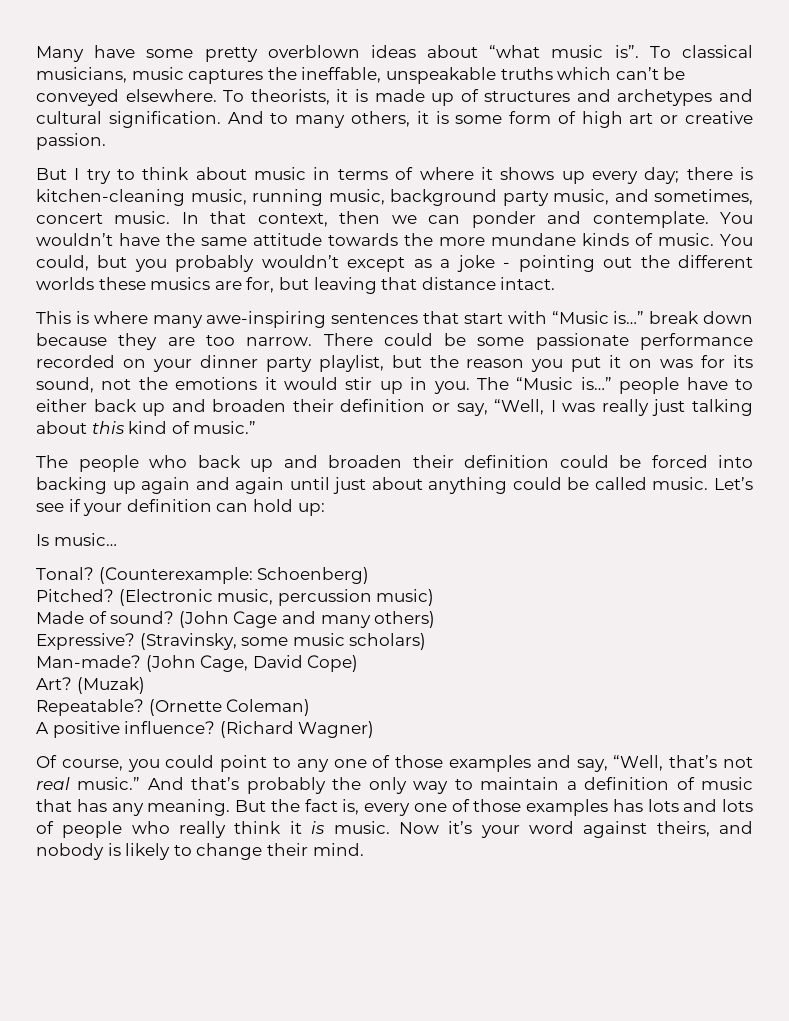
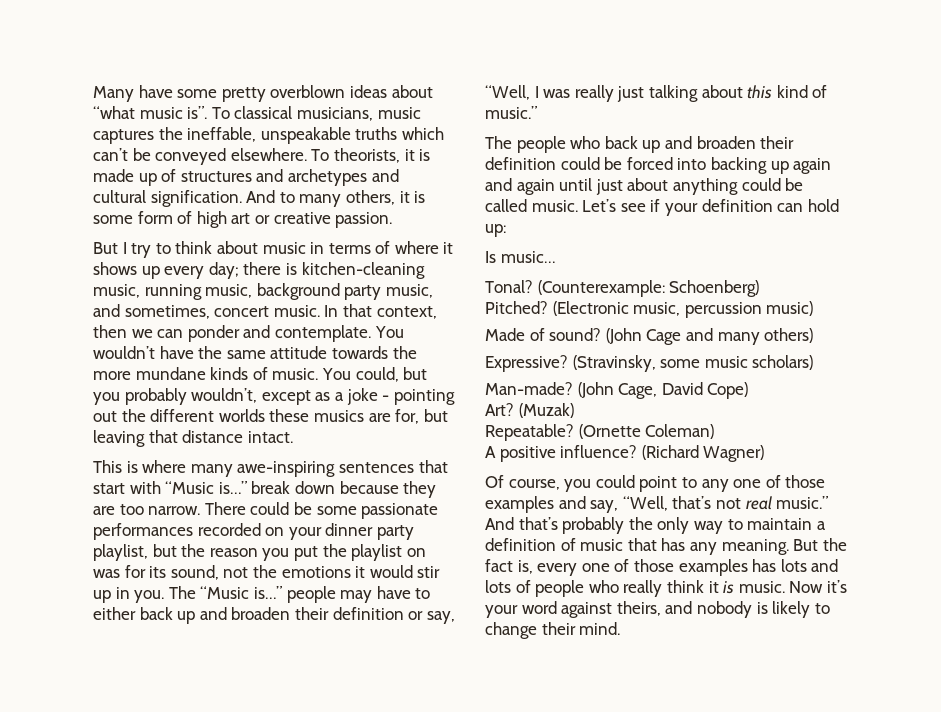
- You could, but you probably wouldn’t except as a joke - pointing out the different worlds these musics are for, but leaving that distance intact.
+ You could, but you probably wouldn’t, except as a joke - pointing out the different worlds these musics are for, but leaving that distance intact.
- There could be some passionate performance recorded on your dinner party playlist, but the reason you put it on was for its sound, not the emotions it would stir up in you.
+ There could be some passionate performances recorded on your dinner party playlist, but the reason you put the playlist on was for its sound, not the emotions it would stir up in you.
- The “Music is…” people have to either back up and broaden their definition or say, “Well, I was really just talking about this kind of music.”
+ The “Music is…” people may have to either back up and broaden their definition or say, “Well, I was really just talking about this kind of music.”

